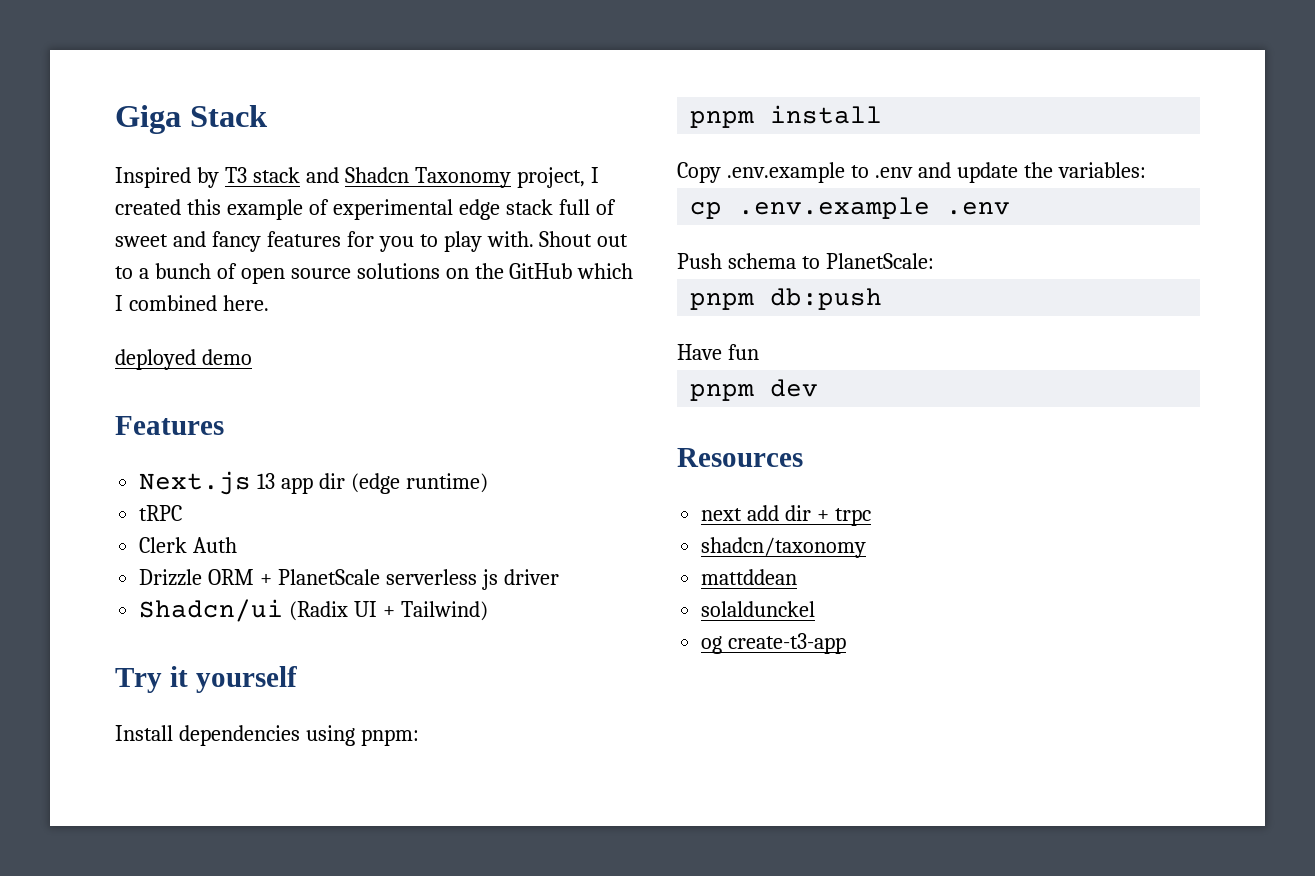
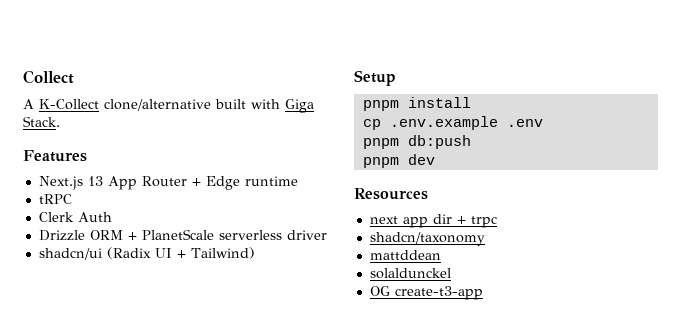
- Giga Stack
- Inspired by T3 stack and Shadcn Taxonomy project, I created this example of experimental edge stack full of sweet and fancy features for you to play with. Shout out to a bunch of open source solutions on the GitHub which I combined here.
- deployed demo
+ Collect
+ A K-Collect clone/alternative built with Giga Stack.
  Features
- Next.js 13 app dir (edge runtime)
+ Next.js 13 App Router + Edge runtime
- Drizzle ORM + PlanetScale serverless js driver
+ Drizzle ORM + PlanetScale serverless driver
- Shadcn/ui (Radix UI + Tailwind)
+ shadcn/ui (Radix UI + Tailwind)
- Try it yourself
- Install dependencies using pnpm:
+ Setup
  pnpm install
- Copy .env.example to .env and update the variables:
- Push schema to PlanetScale:
- Have fun
- next add dir + trpc
+ next app dir + trpc
- og create-t3-app
+ OG create-t3-app

